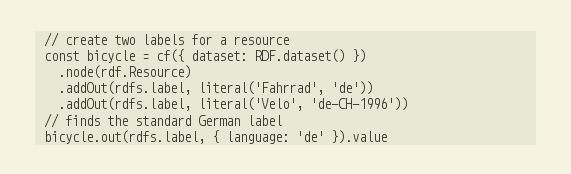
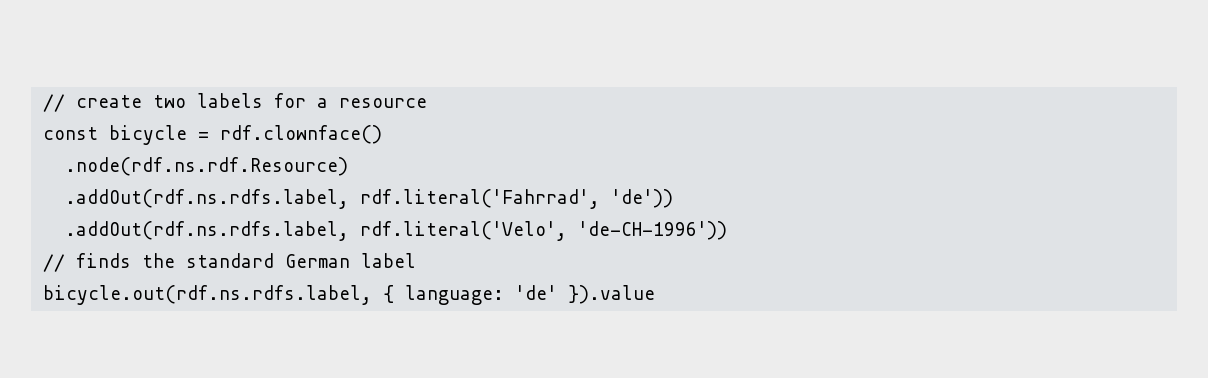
- const bicycle = cf({ dataset: RDF.dataset() })
- .node(rdf.Resource)
- .addOut(rdfs.label, literal('Fahrrad', 'de'))
+ const bicycle = rdf.clownface()
+ .node(rdf.ns.rdf.Resource)
+ .addOut(rdf.ns.rdfs.label, rdf.literal('Fahrrad', 'de'))
- .addOut(rdfs.label, literal('Velo', 'de-CH-1996'))
+ .addOut(rdf.ns.rdfs.label, rdf.literal('Velo', 'de-CH-1996'))
- bicycle.out(rdfs.label, { language: 'de' }).value
+ bicycle.out(rdf.ns.rdfs.label, { language: 'de' }).value

